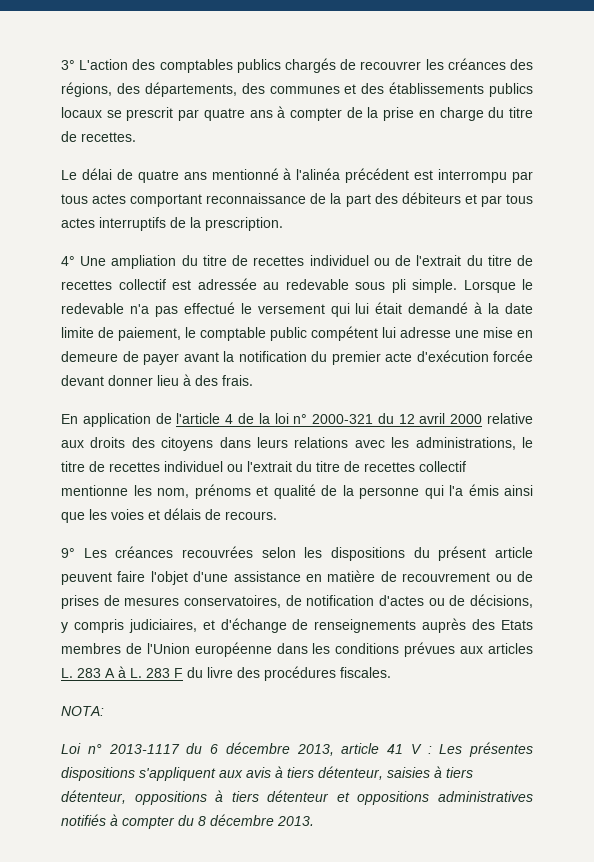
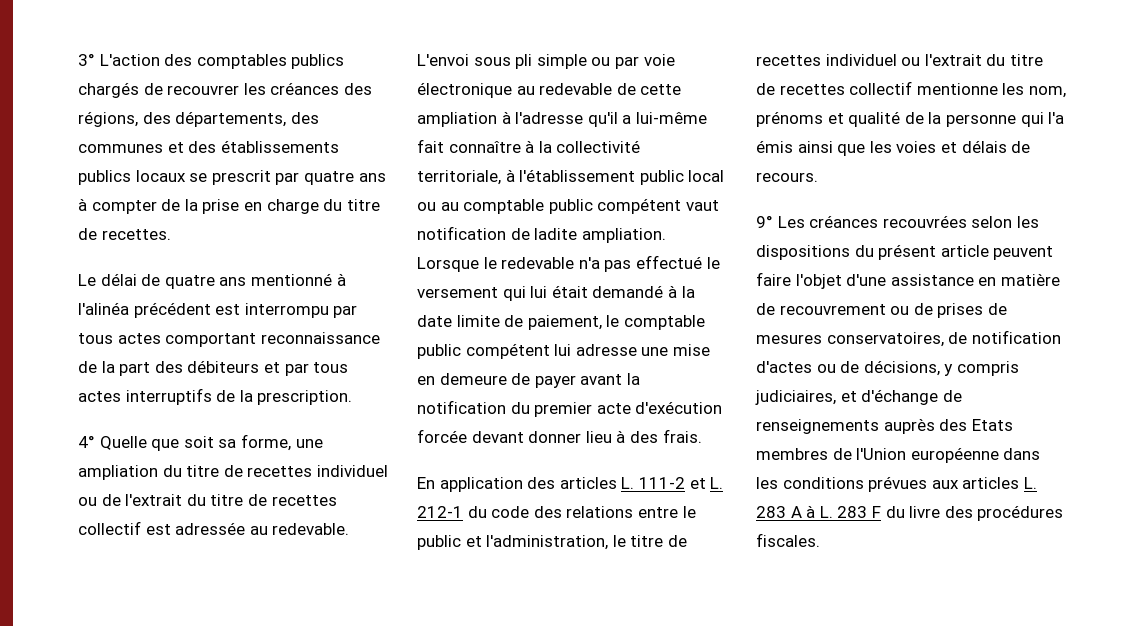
- 4° Une ampliation du titre de recettes individuel ou de l'extrait du titre de recettes collectif est adressée au redevable sous pli simple.
+ 4° Quelle que soit sa forme, une ampliation du titre de recettes individuel ou de l'extrait du titre de recettes collectif est adressée au redevable. L'envoi sous pli simple ou par voie électronique au redevable de cette ampliation à l'adresse qu'il a lui-même fait connaître à la collectivité territoriale, à l'établissement public local ou au comptable public compétent vaut notification de ladite ampliation.
- En application de l'article 4 de la loi n° 2000-321 du 12 avril 2000 relative aux droits des citoyens dans leurs relations avec les administrations, le titre de recettes individuel ou l'extrait du titre de recettes collectif mentionne les nom, prénoms et qualité de la personne qui l'a émis ainsi que les voies et délais de recours.
+ En application des articles L. 111-2 et L. 212-1 du code des relations entre le public et l'administration, le titre de recettes individuel ou l'extrait du titre de recettes collectif mentionne les nom, prénoms et qualité de la personne qui l'a émis ainsi que les voies et délais de recours.
- NOTA:
- Loi n° 2013-1117 du 6 décembre 2013, article 41 V : Les présentes dispositions s'appliquent aux avis à tiers détenteur, saisies à tiers détenteur, oppositions à tiers détenteur et oppositions administratives notifiés à compter du 8 décembre 2013.

